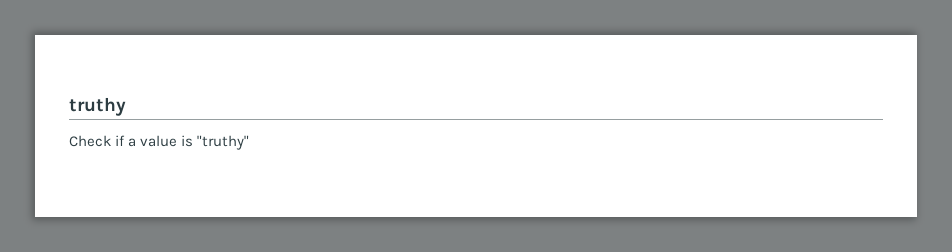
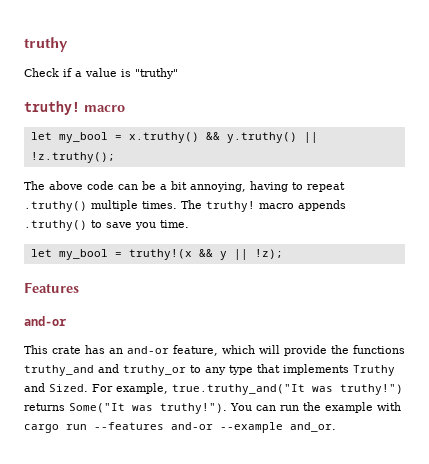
  Check if a value is "truthy"
+ truthy! macro
+ let my_bool = x.truthy() && y.truthy() || !z.truthy();
+ The above code can be a bit annoying, having to repeat .truthy() multiple times. The truthy! macro appends .truthy() to save you time.
+ let my_bool = truthy!(x && y || !z);
+ Features
+ and-or
+ This crate has an and-or feature, which will provide the functions truthy_and and truthy_or to any type that implements Truthy and Sized. For example, true.truthy_and("It was truthy!") returns Some("It was truthy!"). You can run the example with cargo run --features and-or --example and_or.

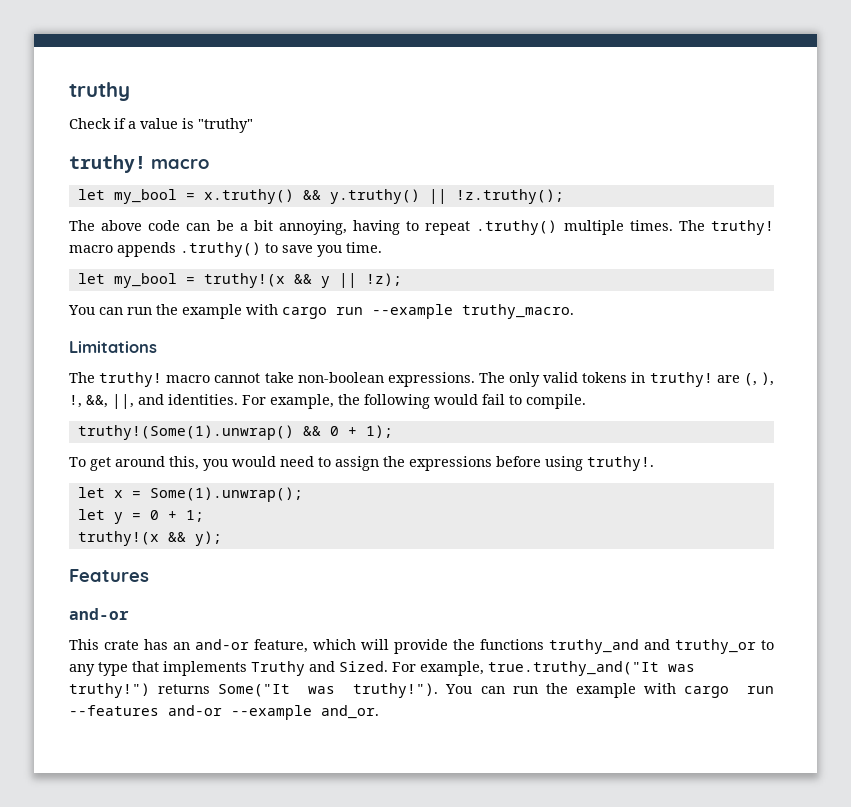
+ You can run the example with cargo run --example truthy_macro.
+ Limitations
+ The truthy! macro cannot take non-boolean expressions. The only valid tokens in truthy! are (, ), !, &&, ||, and identities. For example, the following would fail to compile.
+ truthy!(Some(1).unwrap() && 0 + 1);
+ To get around this, you would need to assign the expressions before using truthy!.
+ let x = Some(1).unwrap();
+ let y = 0 + 1;
+ truthy!(x && y);

